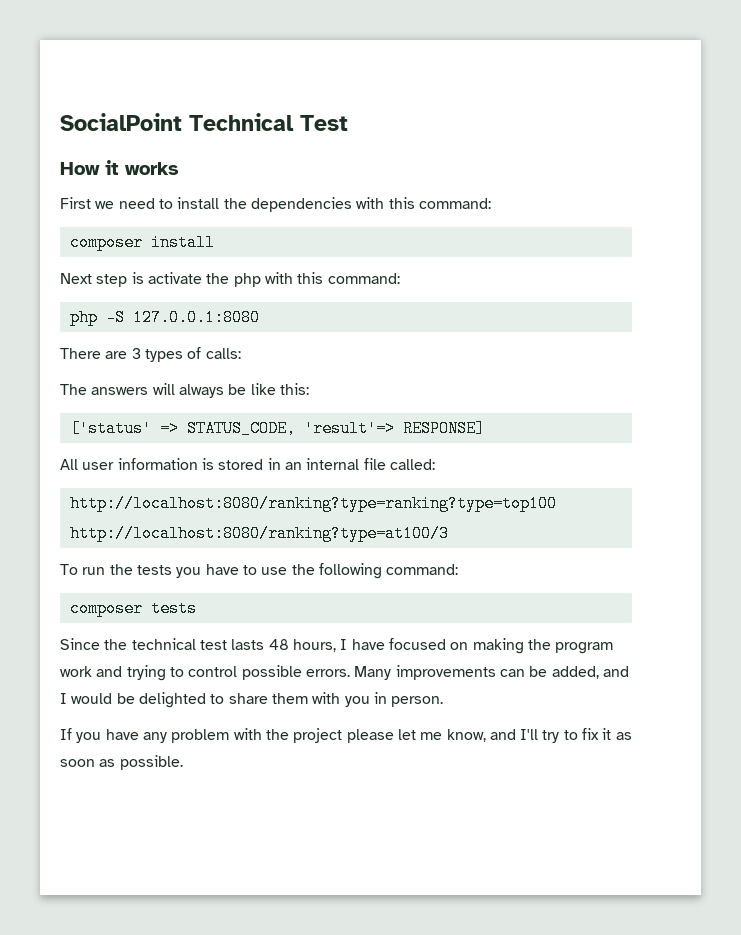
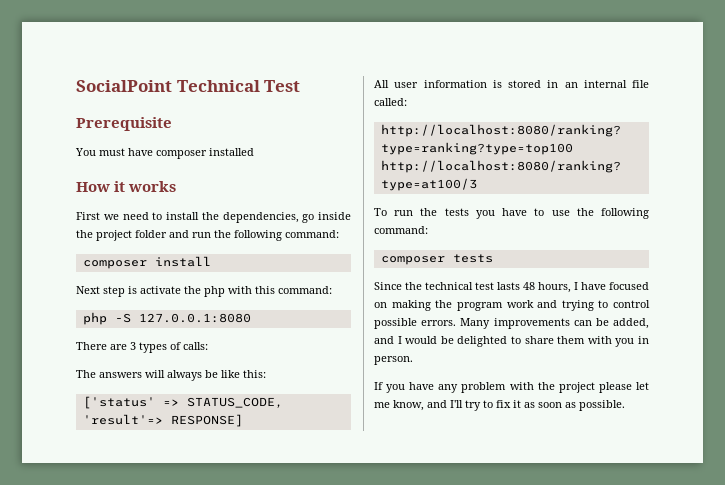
+ Prerequisite
+ You must have composer installed
- First we need to install the dependencies with this command:
+ First we need to install the dependencies, go inside the project folder and run the following command:

